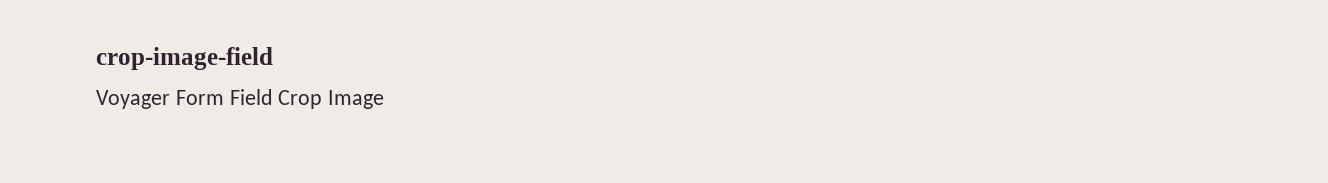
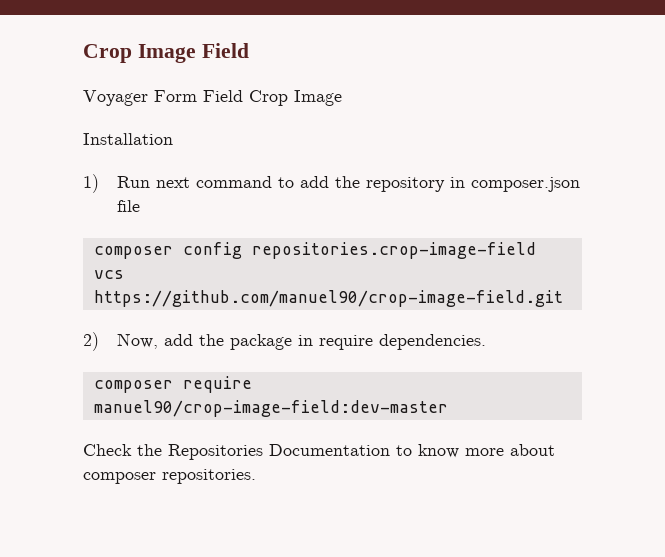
- crop-image-field
+ Crop Image Field
+ Installation
+ 1) Run next command to add the repository in composer.json file
+ composer config repositories.crop-image-field vcs https://github.com/manuel90/crop-image-field.git
+ 2) Now, add the package in require dependencies.
+ composer require manuel90/crop-image-field:dev-master
+ Check the Repositories Documentation to know more about composer repositories.

